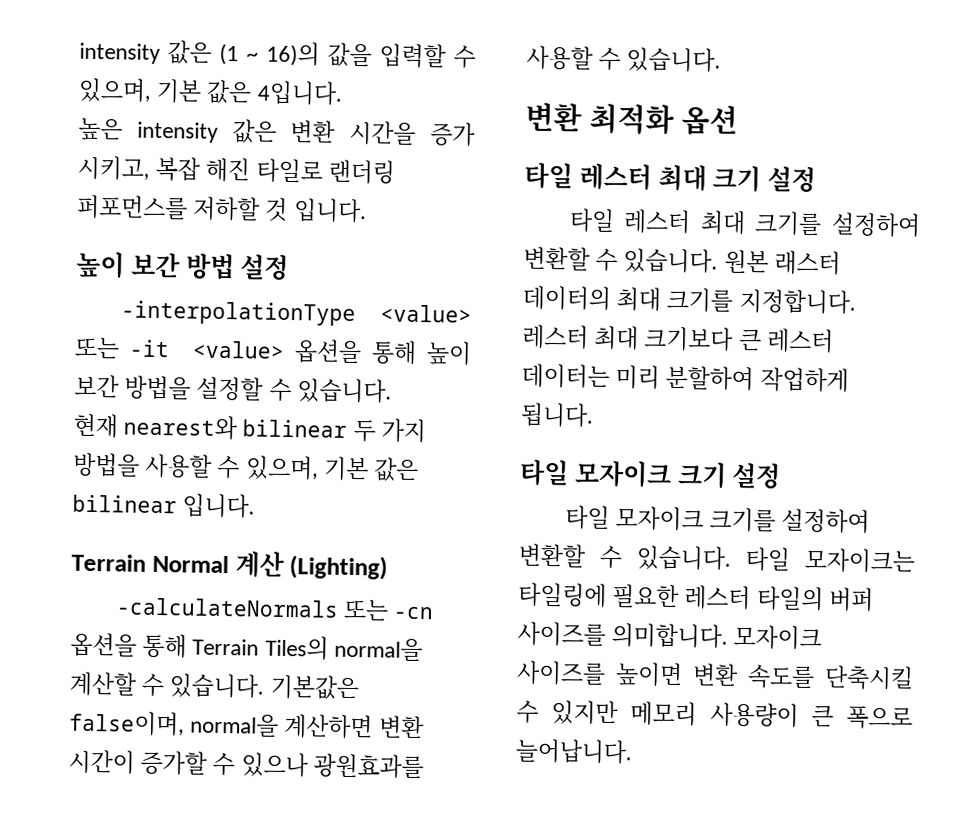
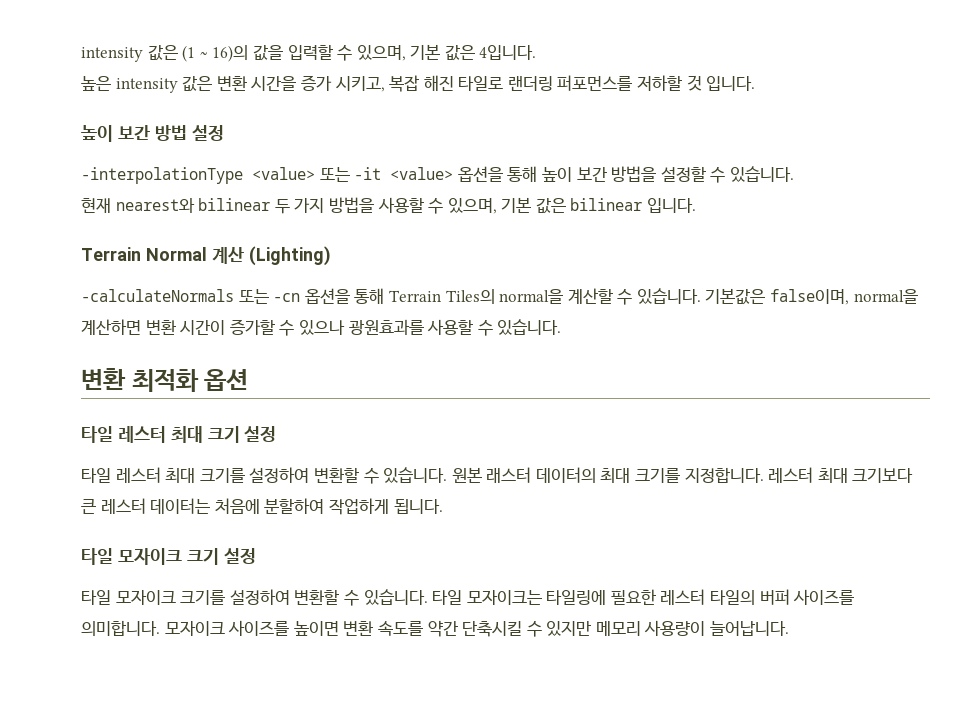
- 레스터 최대 크기보다 큰 레스터 데이터는 미리 분할하여 작업하게 됩니다.
+ 레스터 최대 크기보다 큰 레스터 데이터는 처음에 분할하여 작업하게 됩니다.
- 모자이크 사이즈를 높이면 변환 속도를 단축시킬 수 있지만 메모리 사용량이 큰 폭으로 늘어납니다.
+ 모자이크 사이즈를 높이면 변환 속도를 약간 단축시킬 수 있지만 메모리 사용량이 늘어납니다.

